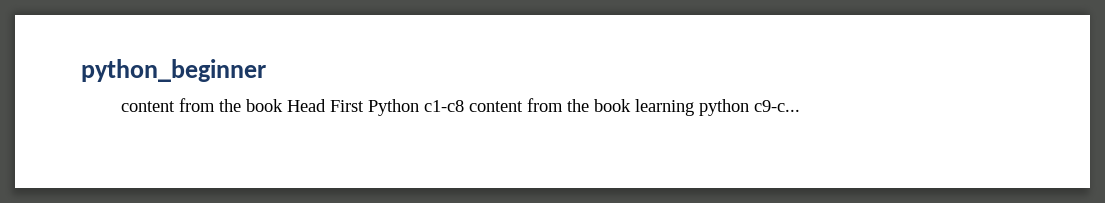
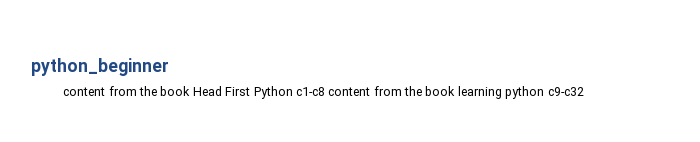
- content from the book Head First Python c1-c8 content from the book learning python c9-c...
+ content from the book Head First Python c1-c8 content from the book learning python c9-c32

